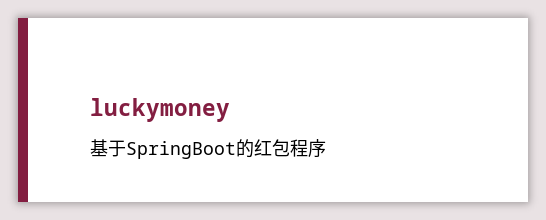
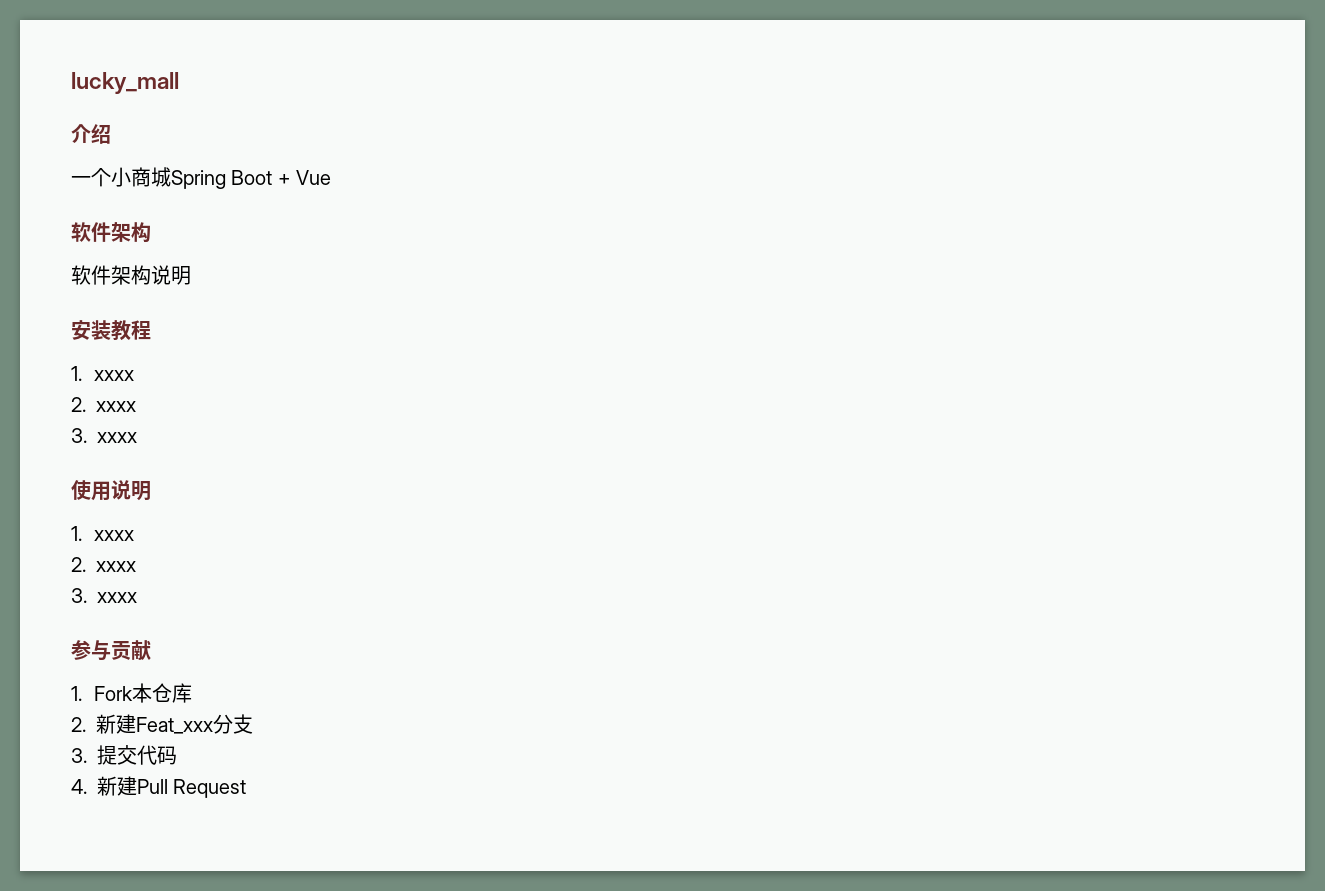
- luckymoney
- 基于SpringBoot的红包程序
+ lucky_mall
+ 介绍
+ 一个小商城Spring Boot + Vue
+ 软件架构
+ 软件架构说明
+ 安装教程
+ 1. xxxx
+ 2. xxxx
+ 3. xxxx
+ 使用说明
+ 1. xxxx
+ 2. xxxx
+ 3. xxxx
+ 参与贡献
+ 1. Fork本仓库
+ 2.新建Feat_xxx分支
+ 3.提交代码
+ 4.新建Pull Request

